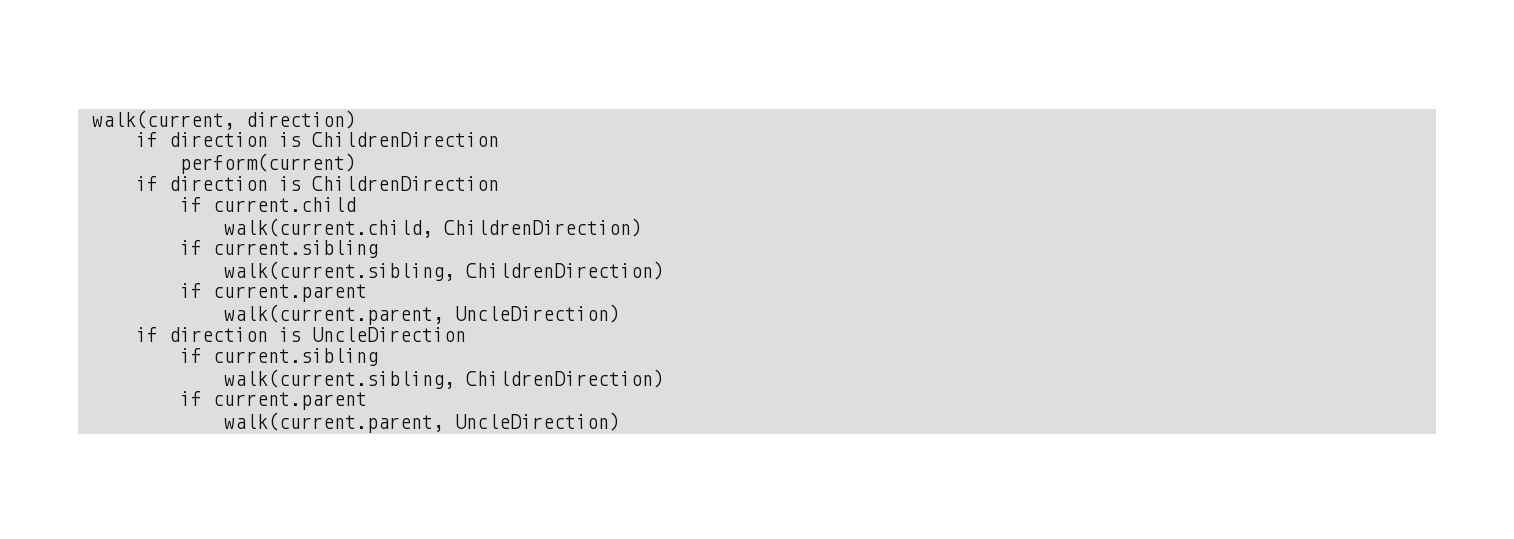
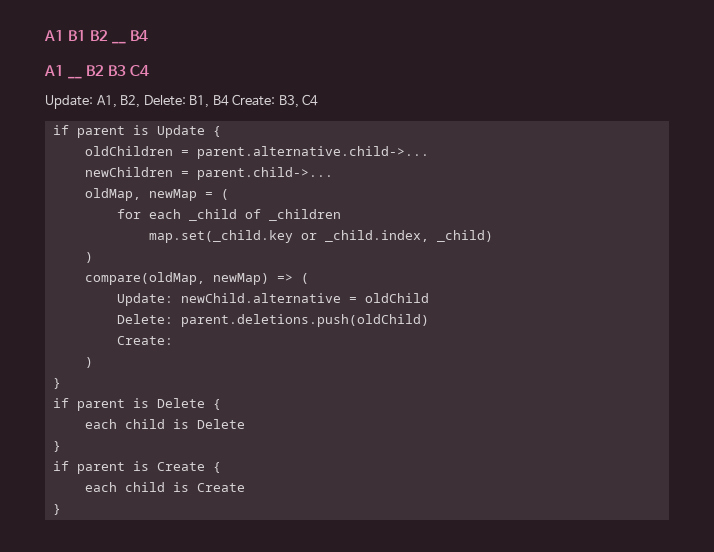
- walk(current, direction)
- if direction is ChildrenDirection
- perform(current)
- if direction is ChildrenDirection
- if current.child
- walk(current.child, ChildrenDirection)
- if current.sibling
- walk(current.sibling, ChildrenDirection)
- if current.parent
- walk(current.parent, UncleDirection)
- if direction is UncleDirection
- if current.sibling
- walk(current.sibling, ChildrenDirection)
- if current.parent
- walk(current.parent, UncleDirection)
+ A1 B1 B2 __ B4
+ A1 __ B2 B3 C4
+ Update: A1, B2, Delete: B1, B4 Create: B3, C4
+ if parent is Update {
+ oldChildren = parent.alternative.child->...
+ newChildren = parent.child->...
+ oldMap, newMap = (
+ for each _child of _children
+ map.set(_child.key or _child.index, _child)
+ )
+ compare(oldMap, newMap) => (
+ Update: newChild.alternative = oldChild
+ Delete: parent.deletions.push(oldChild)
+ Create:
+ )
+ }
+ if parent is Delete {
+ each child is Delete
+ }
+ if parent is Create {
+ each child is Create
+ }

